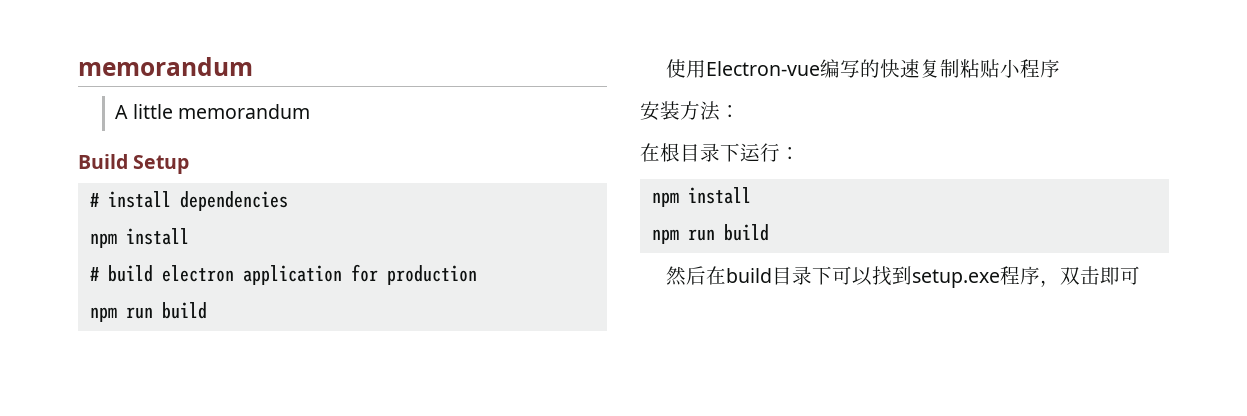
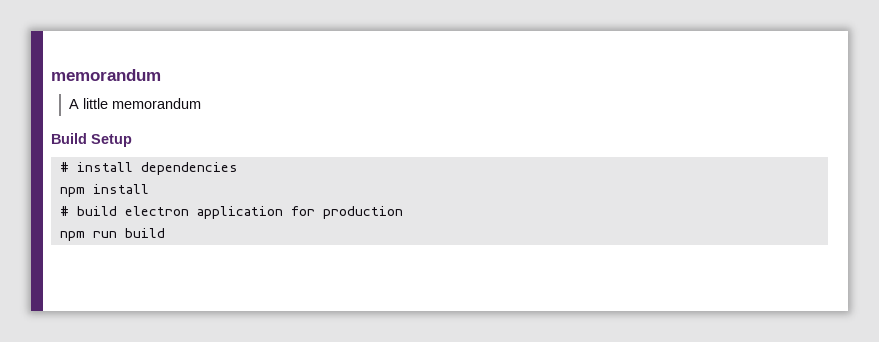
- 使用Electron-vue编写的快速复制粘贴小程序
- 安装方法：
- 在根目录下运行：
- npm install
- npm run build
- 然后在build目录下可以找到setup.exe程序，双击即可

